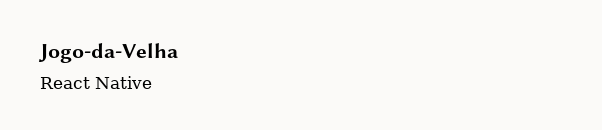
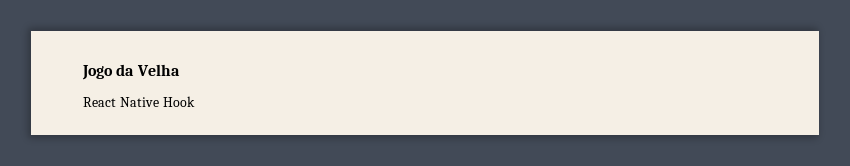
- Jogo-da-Velha
+ Jogo da Velha
- React Native
+ React Native Hook

